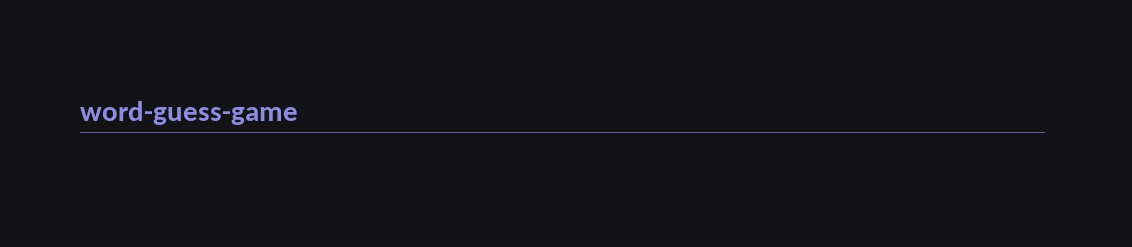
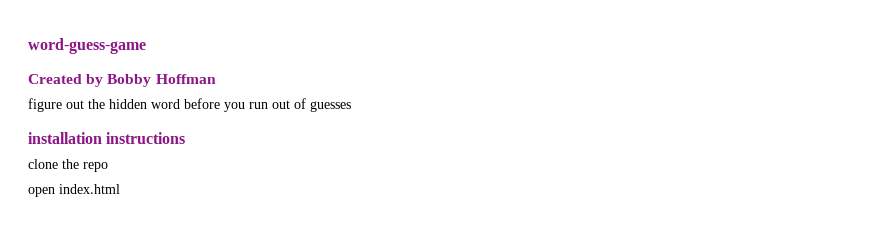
+ Created by Bobby Hoffman
+ figure out the hidden word before you run out of guesses
+ installation instructions
+ clone the repo
+ open index.html

